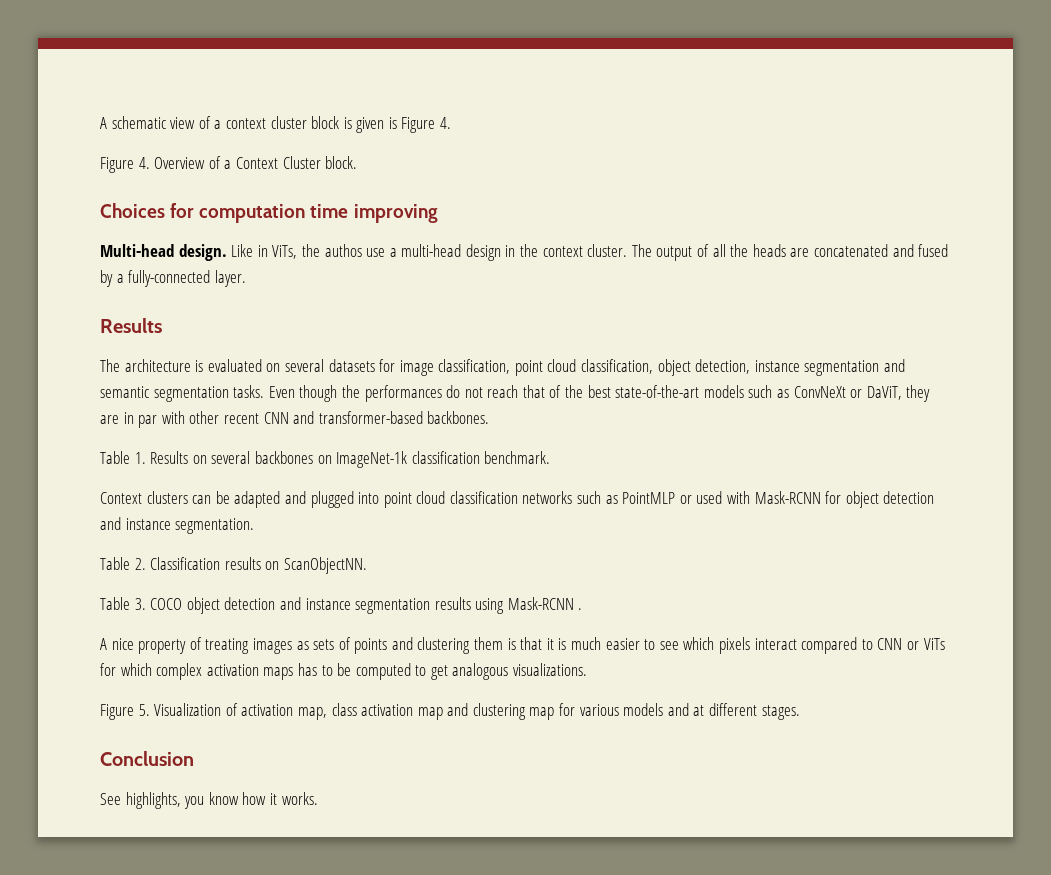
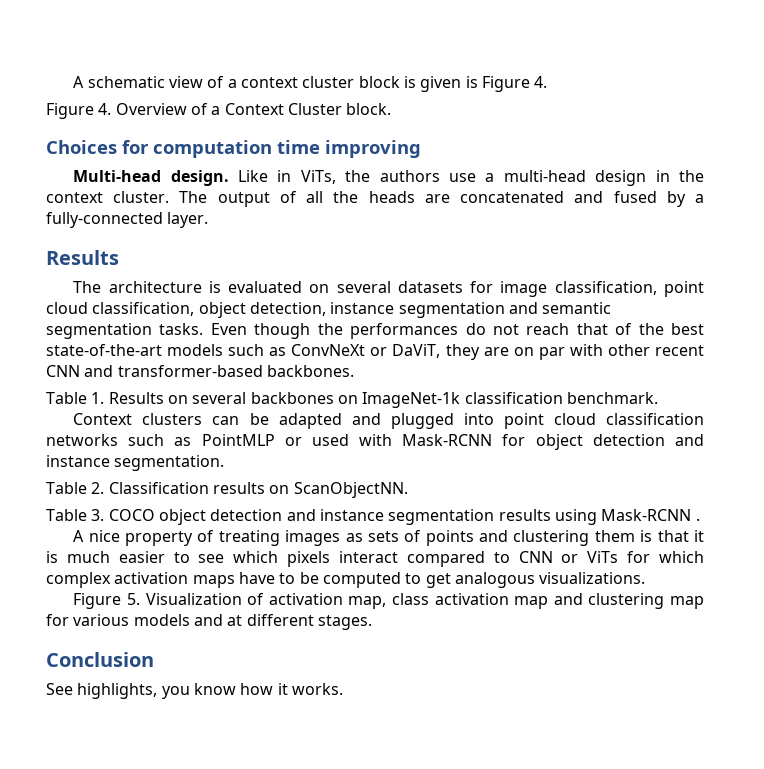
- Like in ViTs, the authos use a multi-head design in the context cluster.
+ Like in ViTs, the authors use a multi-head design in the context cluster.
- Even though the performances do not reach that of the best state-of-the-art models such as ConvNeXt or DaViT, they are in par with other recent CNN and transformer-based backbones.
+ Even though the performances do not reach that of the best state-of-the-art models such as ConvNeXt or DaViT, they are on par with other recent CNN and transformer-based backbones.
- A nice property of treating images as sets of points and clustering them is that it is much easier to see which pixels interact compared to CNN or ViTs for which complex activation maps has to be computed to get analogous visualizations.
+ A nice property of treating images as sets of points and clustering them is that it is much easier to see which pixels interact compared to CNN or ViTs for which complex activation maps have to be computed to get analogous visualizations.

